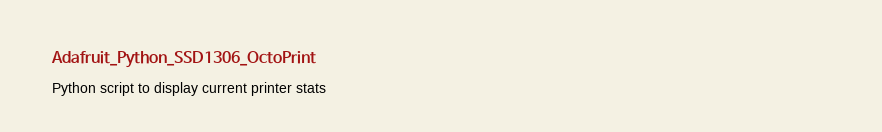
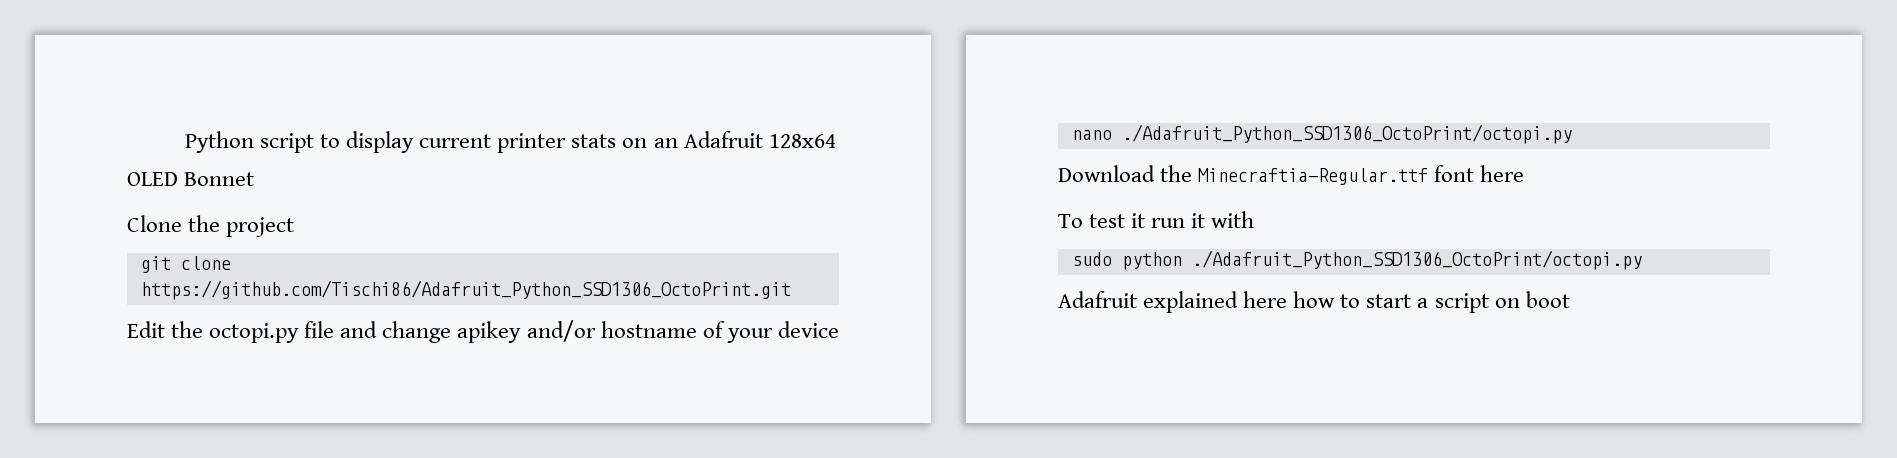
- Adafruit_Python_SSD1306_OctoPrint
- Python script to display current printer stats
+ Python script to display current printer stats on an Adafruit 128x64 OLED Bonnet
+ Clone the project
+ git clone https://github.com/Tischi86/Adafruit_Python_SSD1306_OctoPrint.git
+ Edit the octopi.py file and change apikey and/or hostname of your device
+ nano ./Adafruit_Python_SSD1306_OctoPrint/octopi.py
+ Download the Minecraftia-Regular.ttf font here
+ To test it run it with
+ sudo python ./Adafruit_Python_SSD1306_OctoPrint/octopi.py
+ Adafruit explained here how to start a script on boot

